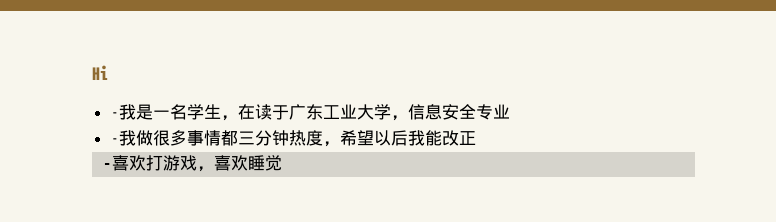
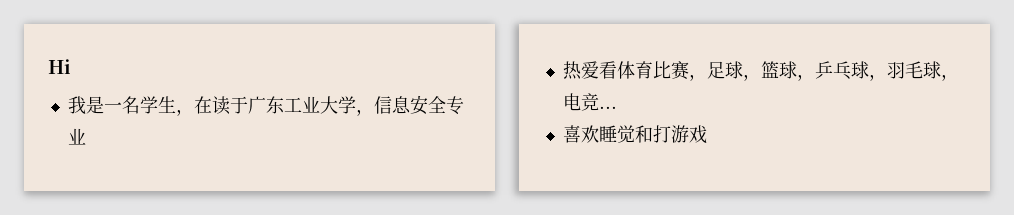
- -我是一名学生，在读于广东工业大学，信息安全专业
+ 我是一名学生，在读于广东工业大学，信息安全专业
- -我做很多事情都三分钟热度，希望以后我能改正
- -喜欢打游戏，喜欢睡觉
+ 热爱看体育比赛，足球，篮球，乒乓球，羽毛球，电竞...
+ 喜欢睡觉和打游戏

